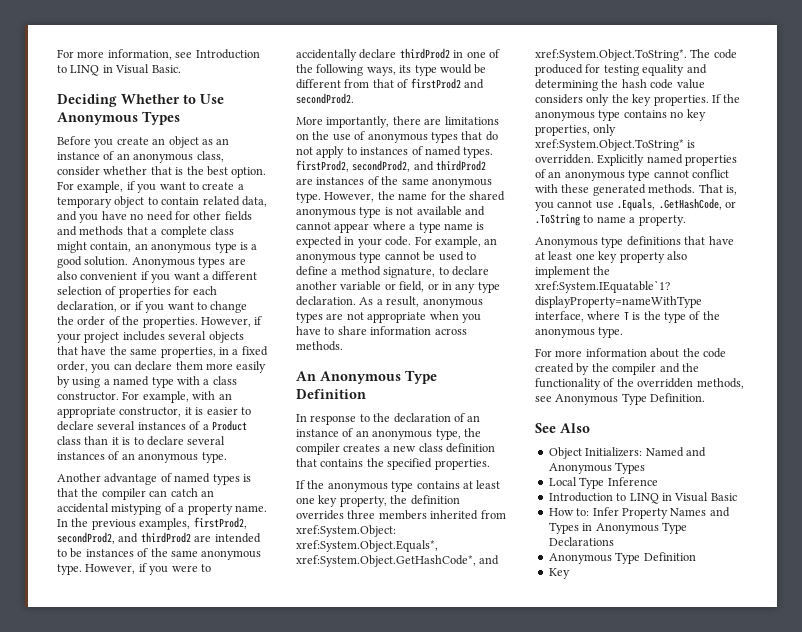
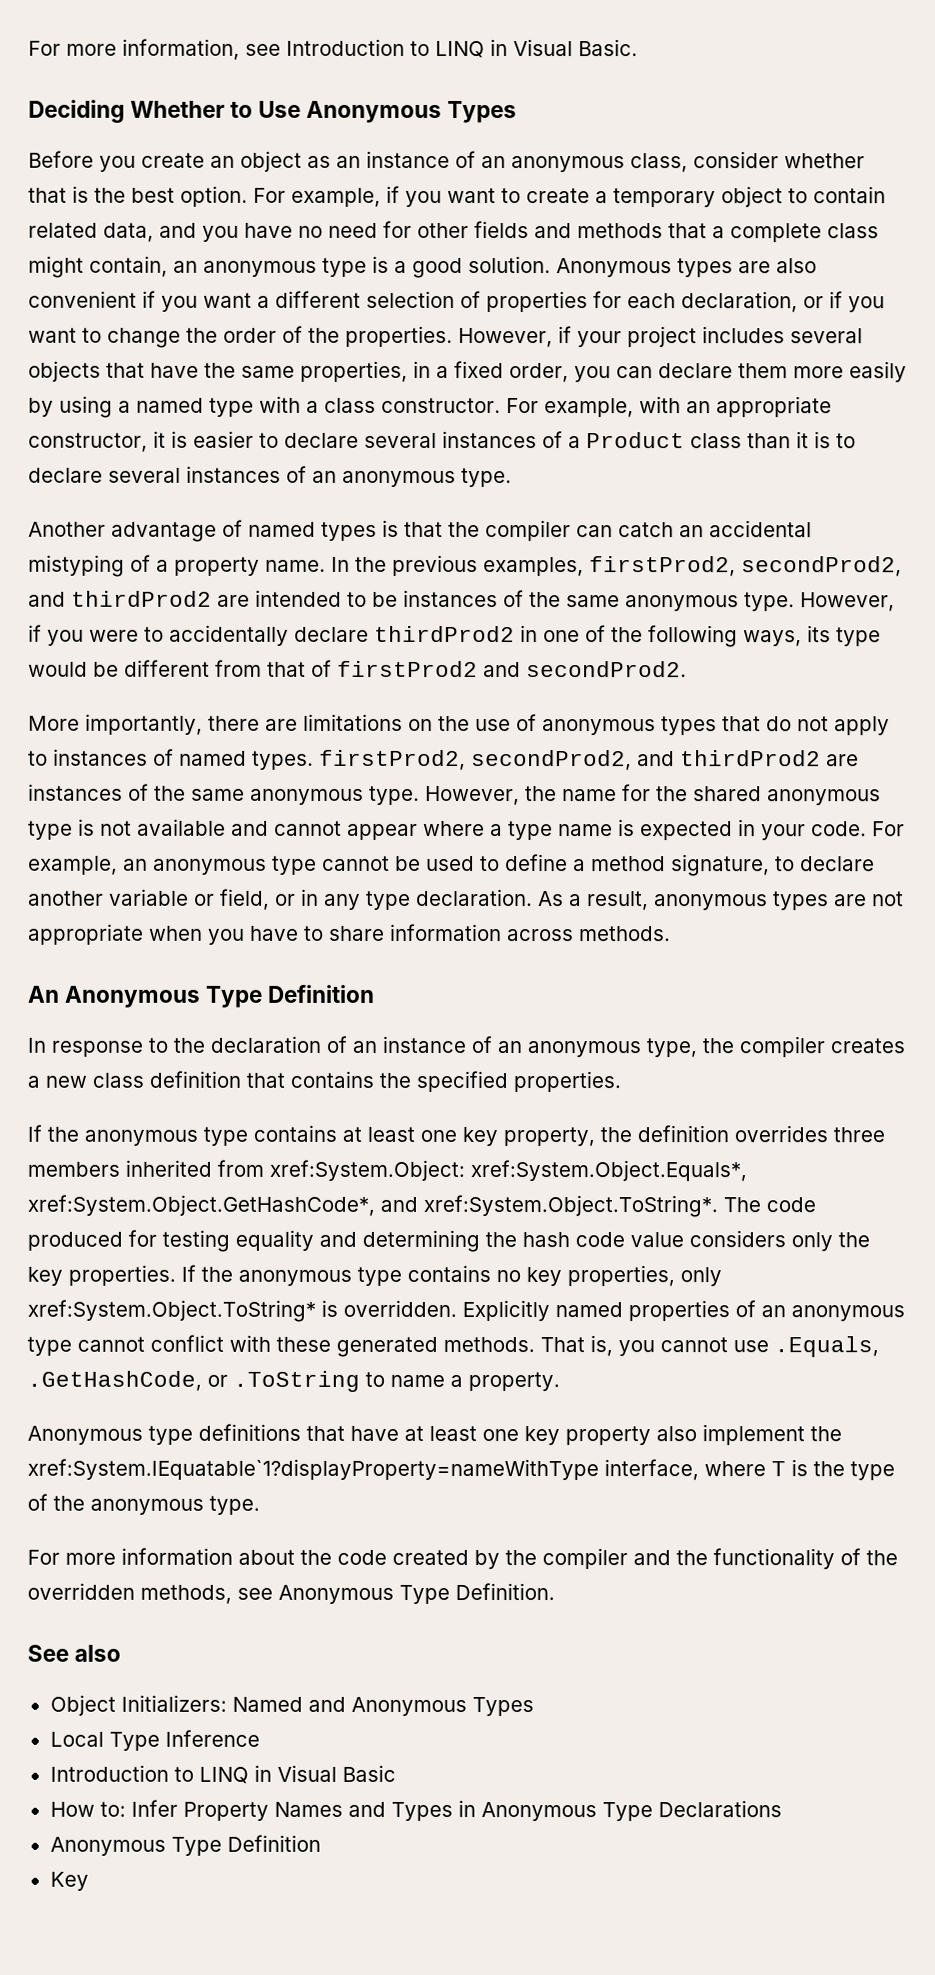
- See Also
+ See also

